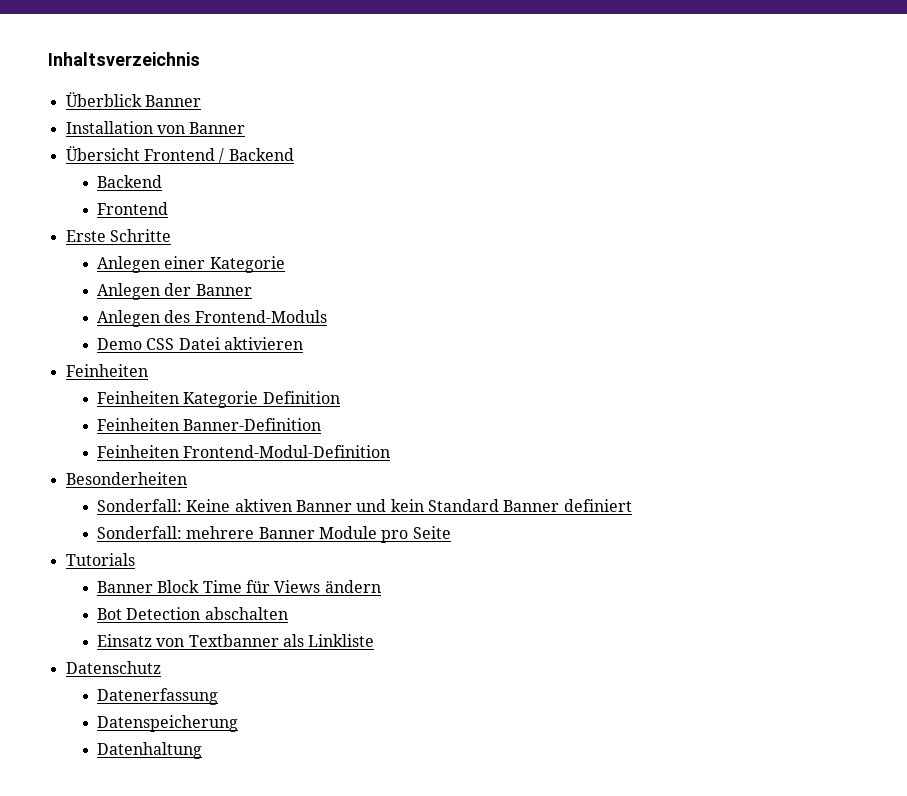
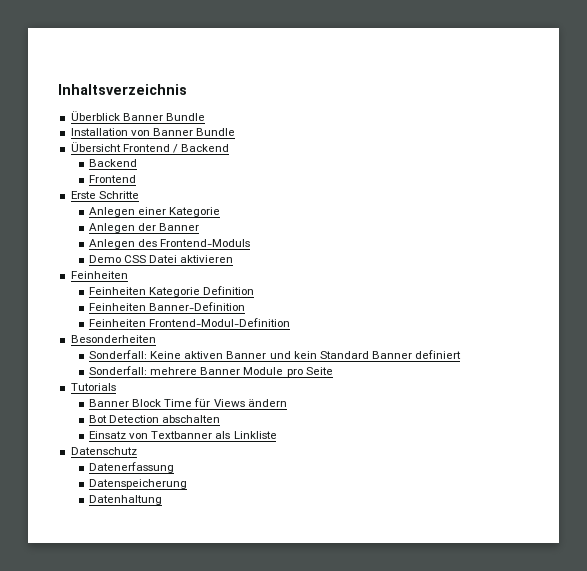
- Überblick Banner
+ Überblick Banner Bundle
- Installation von Banner
+ Installation von Banner Bundle

